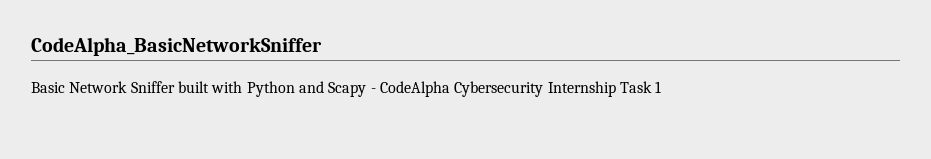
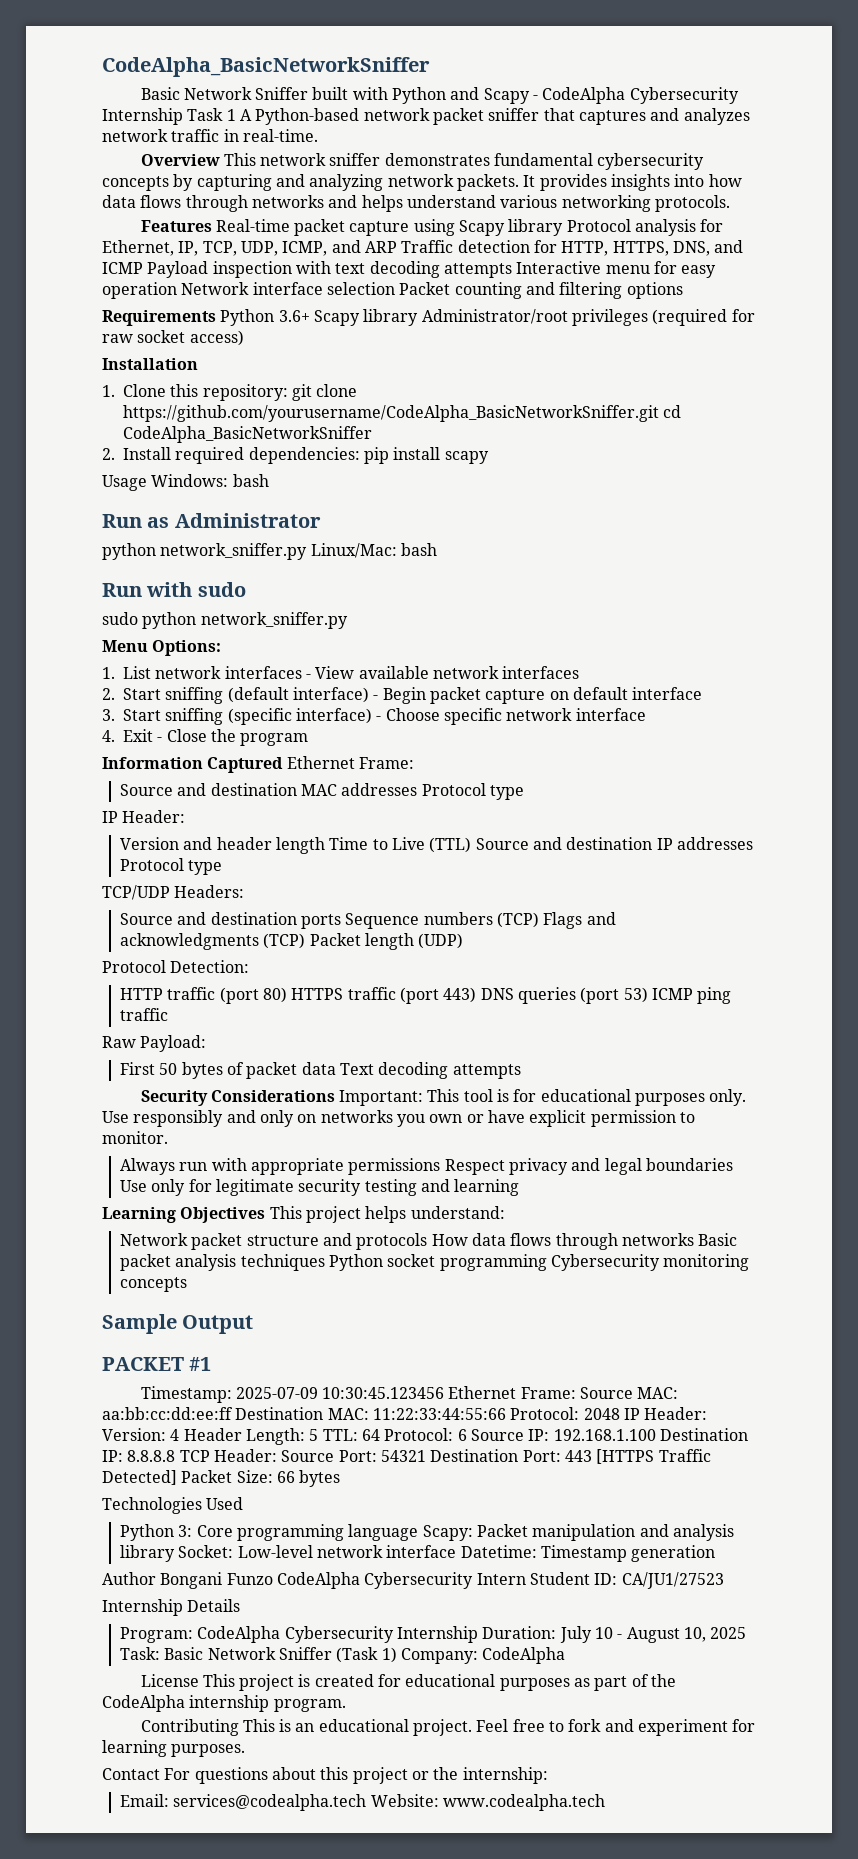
- Basic Network Sniffer built with Python and Scapy - CodeAlpha Cybersecurity Internship Task 1
+ Basic Network Sniffer built with Python and Scapy - CodeAlpha Cybersecurity Internship Task 1 A Python-based network packet sniffer that captures and analyzes network traffic in real-time.
+ Overview This network sniffer demonstrates fundamental cybersecurity concepts by capturing and analyzing network packets. It provides insights into how data flows through networks and helps understand various networking protocols.
+ Features Real-time packet capture using Scapy library Protocol analysis for Ethernet, IP, TCP, UDP, ICMP, and ARP Traffic detection for HTTP, HTTPS, DNS, and ICMP Payload inspection with text decoding attempts Interactive menu for easy operation Network interface selection Packet counting and filtering options
+ Requirements Python 3.6+ Scapy library Administrator/root privileges (required for raw socket access)
+ Installation
+ 1. Clone this repository: git clone https://github.com/yourusername/CodeAlpha_BasicNetworkSniffer.git cd CodeAlpha_BasicNetworkSniffer
+ 2. Install required dependencies: pip install scapy
+ Usage Windows: bash
+ Run as Administrator
+ python network_sniffer.py Linux/Mac: bash
+ Run with sudo
+ sudo python network_sniffer.py
+ Menu Options:
+ 1. List network interfaces - View available network interfaces
+ 2. Start sniffing (default interface) - Begin packet capture on default interface
+ 3. Start sniffing (specific interface) - Choose specific network interface
+ 4. Exit - Close the program
+ Information Captured Ethernet Frame:
+ Source and destination MAC addresses Protocol type
+ IP Header:
+ Version and header length Time to Live (TTL) Source and destination IP addresses Protocol type
+ TCP/UDP Headers:
+ Source and destination ports Sequence numbers (TCP) Flags and acknowledgments (TCP) Packet length (UDP)
+ Protocol Detection:
+ HTTP traffic (port 80) HTTPS traffic (port 443) DNS queries (port 53) ICMP ping traffic
+ Raw Payload:
+ First 50 bytes of packet data Text decoding attempts
+ Security Considerations Important: This tool is for educational purposes only. Use responsibly and only on networks you own or have explicit permission to monitor.
+ Always run with appropriate permissions Respect privacy and legal boundaries Use only for legitimate security testing and learning
+ Learning Objectives This project helps understand:
+ Network packet structure and protocols How data flows through networks Basic packet analysis techniques Python socket programming Cybersecurity monitoring concepts
+ Sample Output
+ PACKET #1
+ Timestamp: 2025-07-09 10:30:45.123456 Ethernet Frame: Source MAC: aa:bb:cc:dd:ee:ff Destination MAC: 11:22:33:44:55:66 Protocol: 2048 IP Header: Version: 4 Header Length: 5 TTL: 64 Protocol: 6 Source IP: 192.168.1.100 Destination IP: 8.8.8.8 TCP Header: Source Port: 54321 Destination Port: 443 [HTTPS Traffic Detected] Packet Size: 66 bytes
+ Technologies Used
+ Python 3: Core programming language Scapy: Packet manipulation and analysis library Socket: Low-level network interface Datetime: Timestamp generation
+ Author Bongani Funzo CodeAlpha Cybersecurity Intern Student ID: CA/JU1/27523
+ Internship Details
+ Program: CodeAlpha Cybersecurity Internship Duration: July 10 - August 10, 2025 Task: Basic Network Sniffer (Task 1) Company: CodeAlpha
+ License This project is created for educational purposes as part of the CodeAlpha internship program.
+ Contributing This is an educational project. Feel free to fork and experiment for learning purposes.
+ Contact For questions about this project or the internship:
+ Email: services@codealpha.tech Website: www.codealpha.tech

